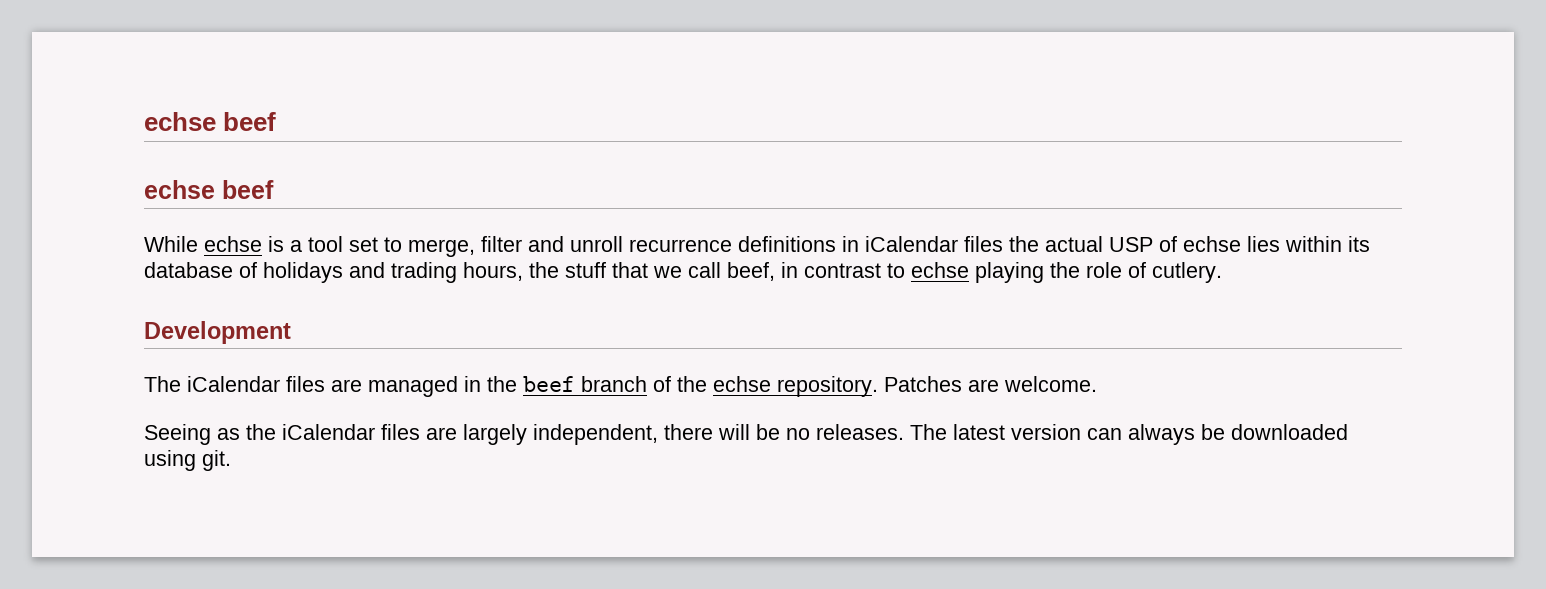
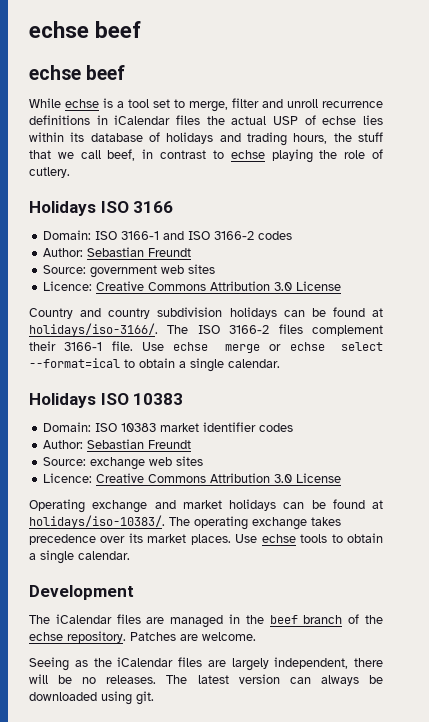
+ Holidays ISO 3166
+ Domain: ISO 3166-1 and ISO 3166-2 codes
+ Author: Sebastian Freundt
+ Source: government web sites
+ Licence: Creative Commons Attribution 3.0 License
+ Country and country subdivision holidays can be found at holidays/iso-3166/. The ISO 3166-2 files complement their 3166-1 file. Use echse merge or echse select --format=ical to obtain a single calendar.
+ Holidays ISO 10383
+ Domain: ISO 10383 market identifier codes
+ Author: Sebastian Freundt
+ Source: exchange web sites
+ Licence: Creative Commons Attribution 3.0 License
+ Operating exchange and market holidays can be found at holidays/iso-10383/. The operating exchange takes precedence over its market places. Use echse tools to obtain a single calendar.

